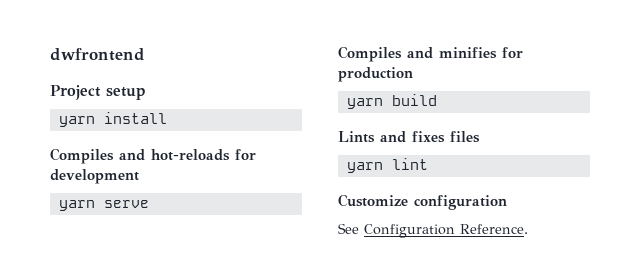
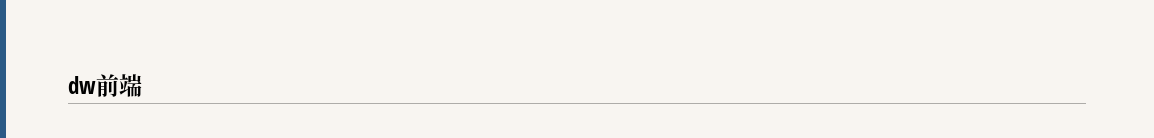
- dwfrontend
- Project setup
- yarn install
- Compiles and hot-reloads for development
- yarn serve
- Compiles and minifies for production
- yarn build
- Lints and fixes files
- yarn lint
- Customize configuration
- See Configuration Reference.
+ dw前端

